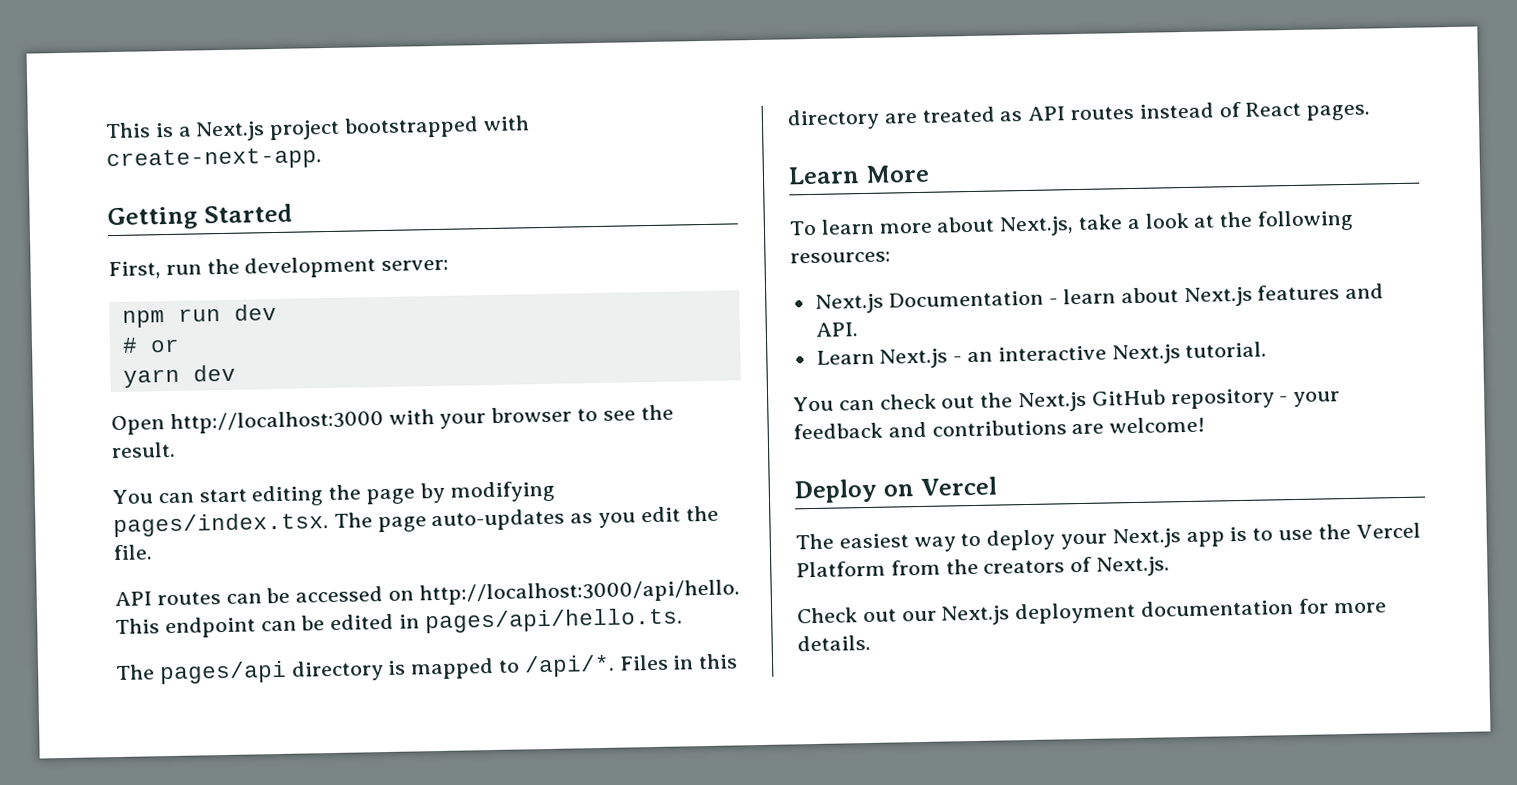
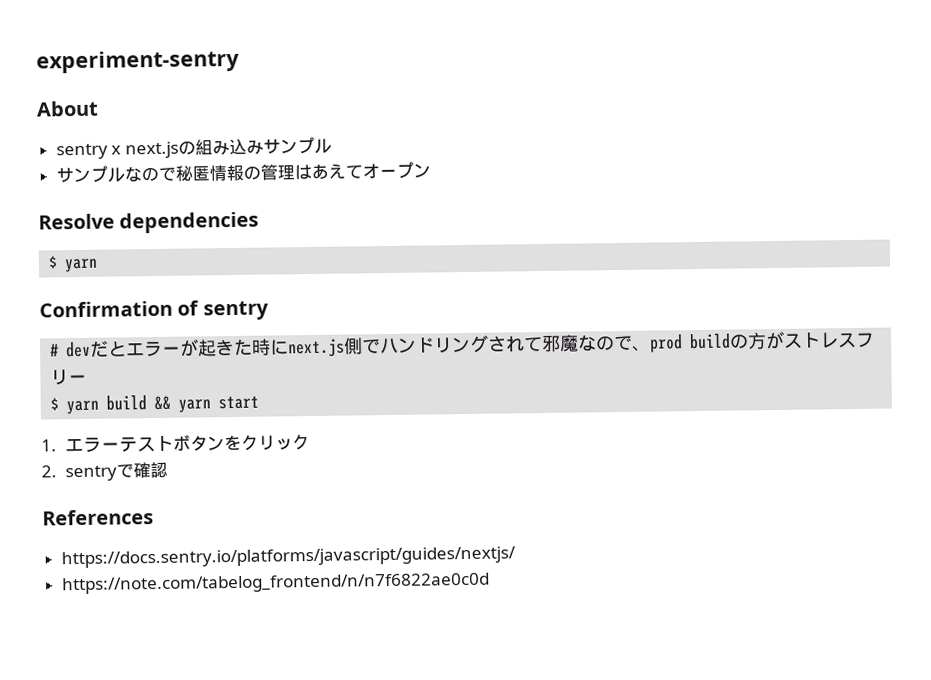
- This is a Next.js project bootstrapped with create-next-app.
- Getting Started
- First, run the development server:
- npm run dev
- # or
- yarn dev
- Open http://localhost:3000 with your browser to see the result.
- You can start editing the page by modifying pages/index.tsx. The page auto-updates as you edit the file.
- API routes can be accessed on http://localhost:3000/api/hello. This endpoint can be edited in pages/api/hello.ts.
- The pages/api directory is mapped to /api/*. Files in this directory are treated as API routes instead of React pages.
- Learn More
- To learn more about Next.js, take a look at the following resources:
- Next.js Documentation - learn about Next.js features and API.
- Learn Next.js - an interactive Next.js tutorial.
- You can check out the Next.js GitHub repository - your feedback and contributions are welcome!
- Deploy on Vercel
- The easiest way to deploy your Next.js app is to use the Vercel Platform from the creators of Next.js.
- Check out our Next.js deployment documentation for more details.
+ experiment-sentry
+ About
+ sentry x next.jsの組み込みサンプル
+ サンプルなので秘匿情報の管理はあえてオープン
+ Resolve dependencies
+ $ yarn
+ Confirmation of sentry
+ # devだとエラーが起きた時にnext.js側でハンドリングされて邪魔なので、prod buildの方がストレスフリー
+ $ yarn build && yarn start
+ 1.エラーテストボタンをクリック
+ 2. sentryで確認
+ References
+ https://docs.sentry.io/platforms/javascript/guides/nextjs/
+ https://note.com/tabelog_frontend/n/n7f6822ae0c0d

